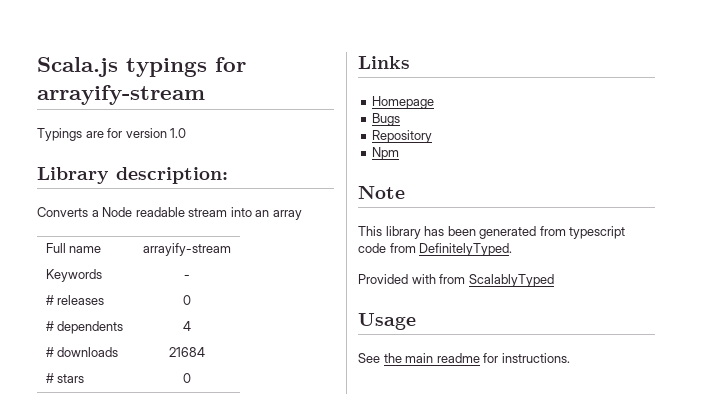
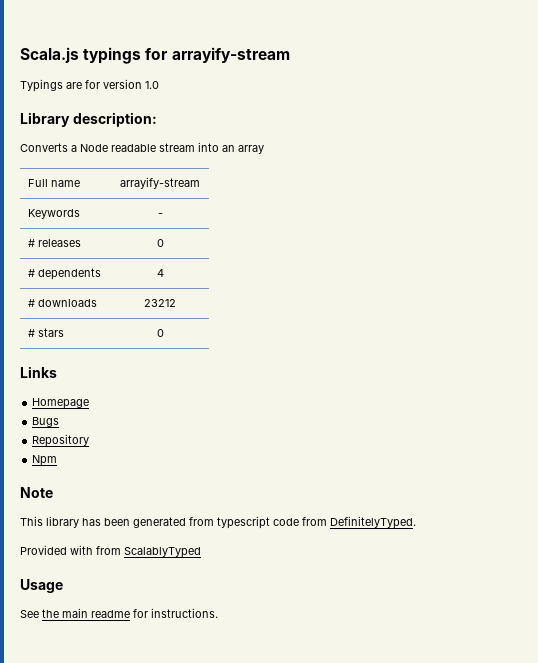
- # downloads | 21684
+ # downloads | 23212

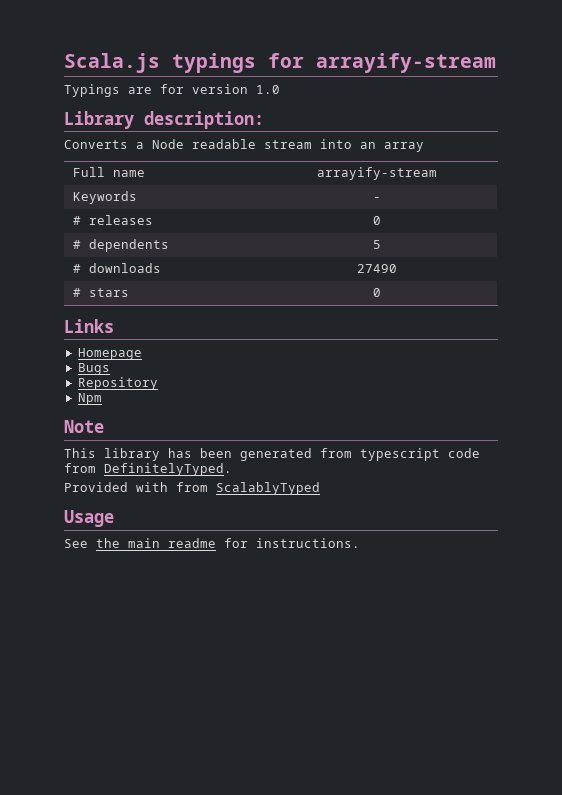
- # dependents | 4
+ # dependents | 5
- # downloads | 23212
+ # downloads | 27490

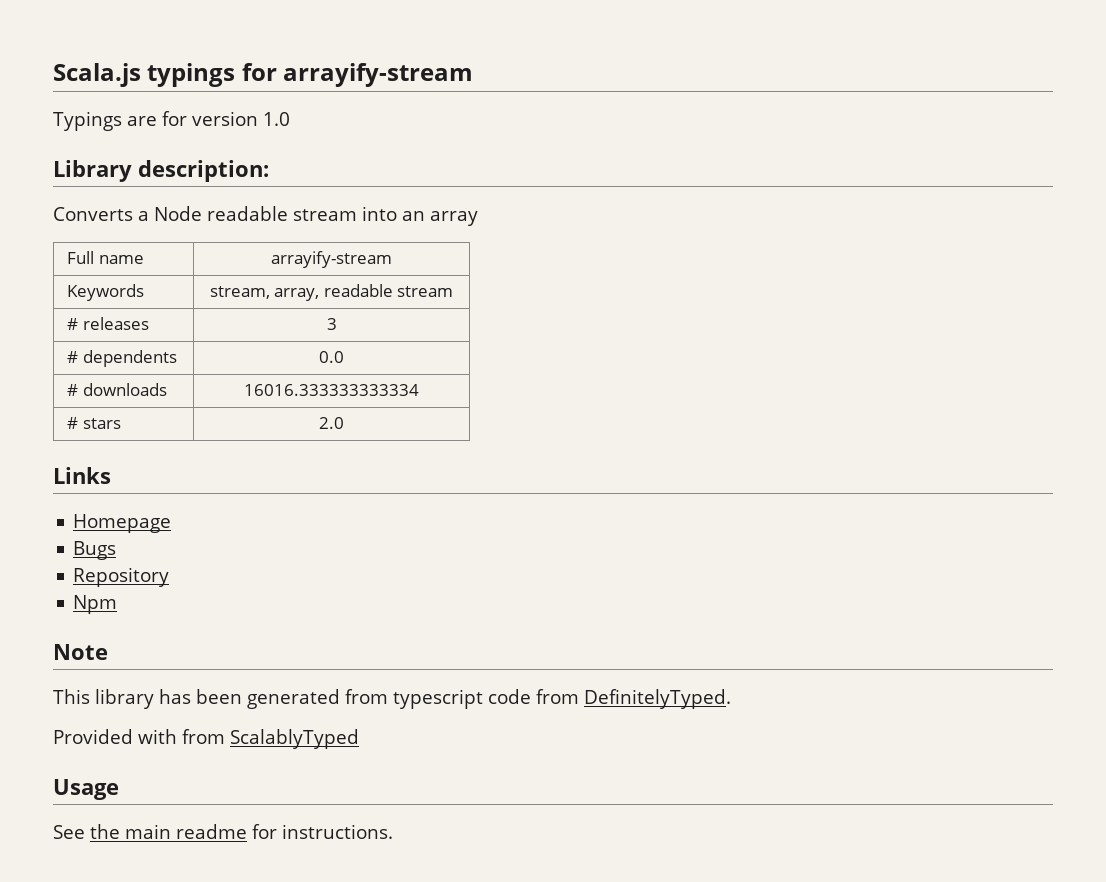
- Keywords | -
+ Keywords | stream, array, readable stream
- # releases | 0
+ # releases | 3
- # dependents | 5
+ # dependents | 0.0
- # downloads | 27490
+ # downloads | 16016.333333333334
- # stars | 0
+ # stars | 2.0

